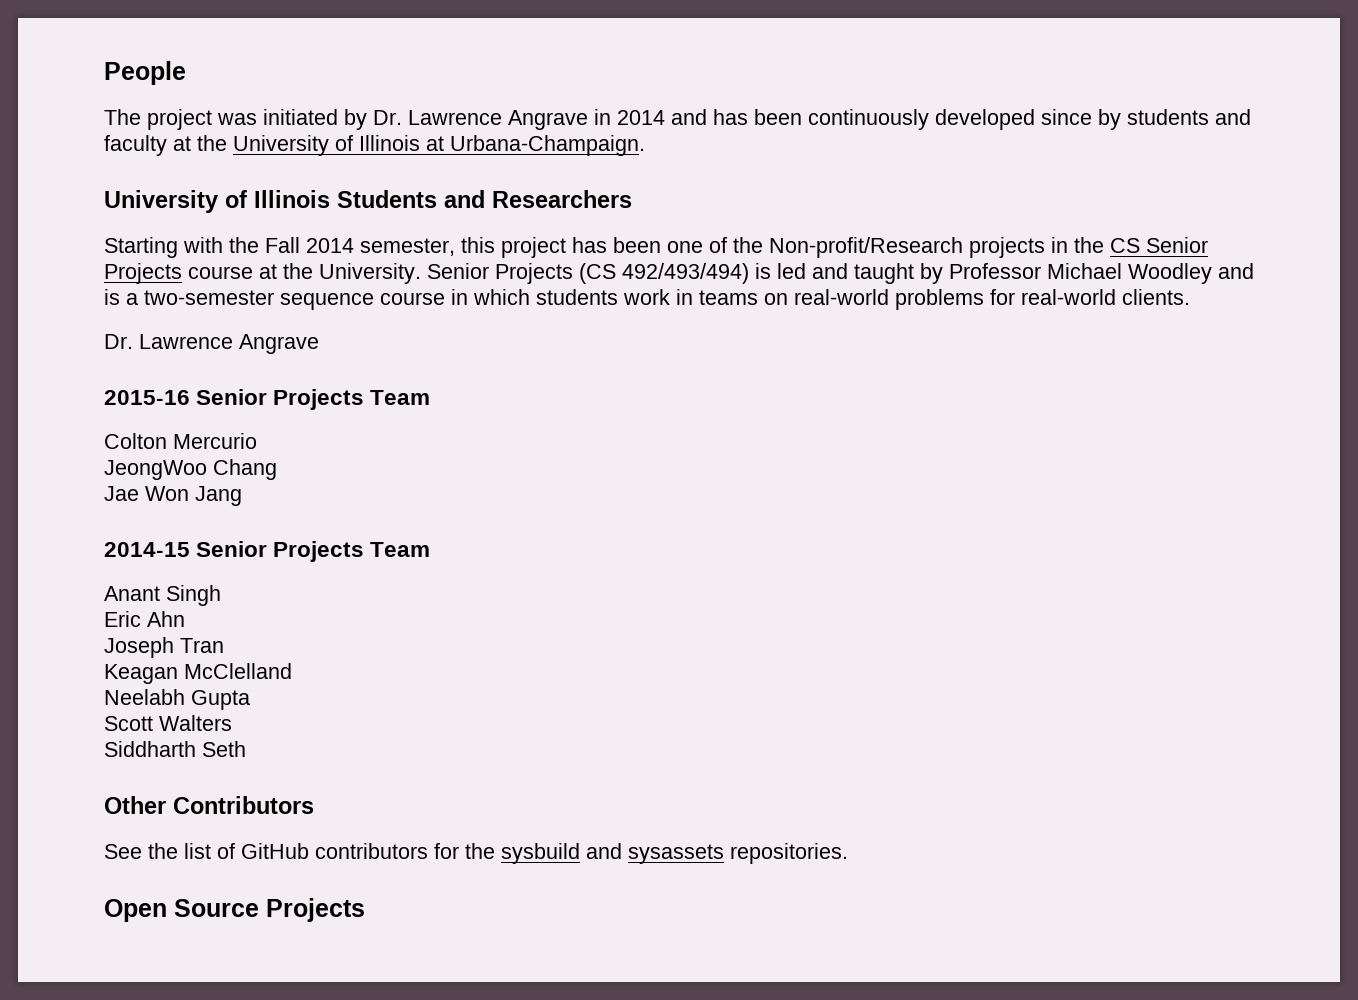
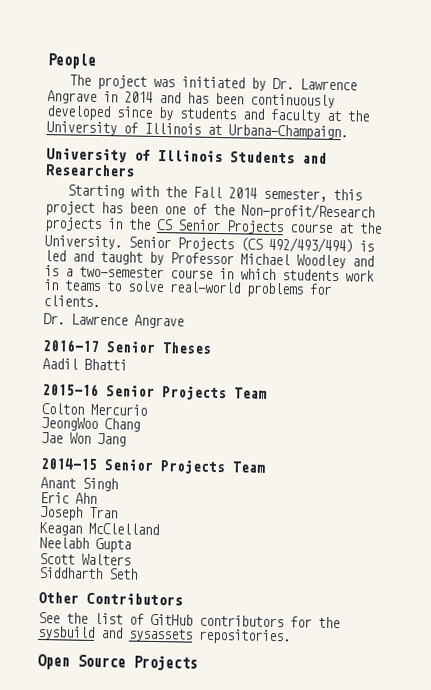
- Senior Projects (CS 492/493/494) is led and taught by Professor Michael Woodley and is a two-semester sequence course in which students work in teams on real-world problems for real-world clients.
+ Senior Projects (CS 492/493/494) is led and taught by Professor Michael Woodley and is a two-semester course in which students work in teams to solve real-world problems for clients.
+ 2016-17 Senior Theses
+ Aadil Bhatti

